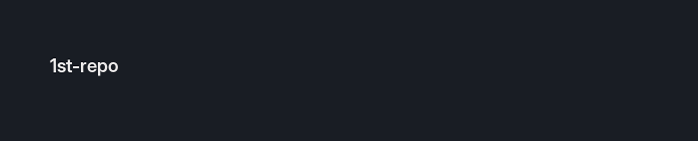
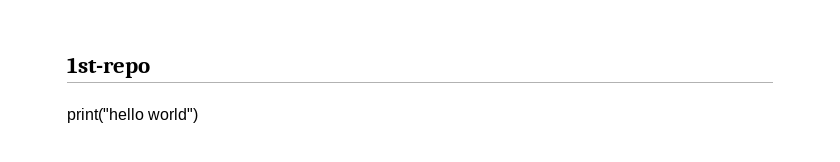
+ print("hello world")

